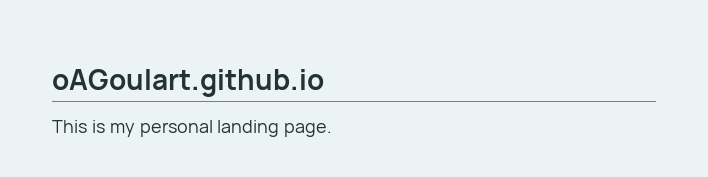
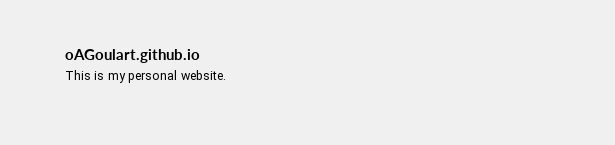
- This is my personal landing page.
+ This is my personal website.

